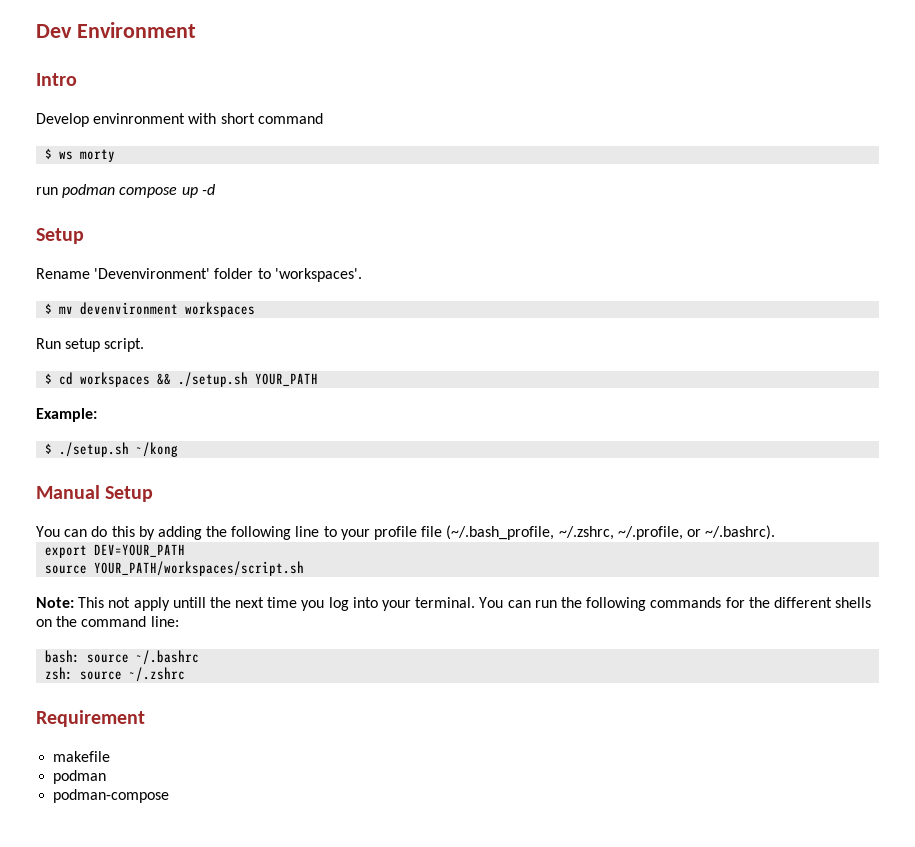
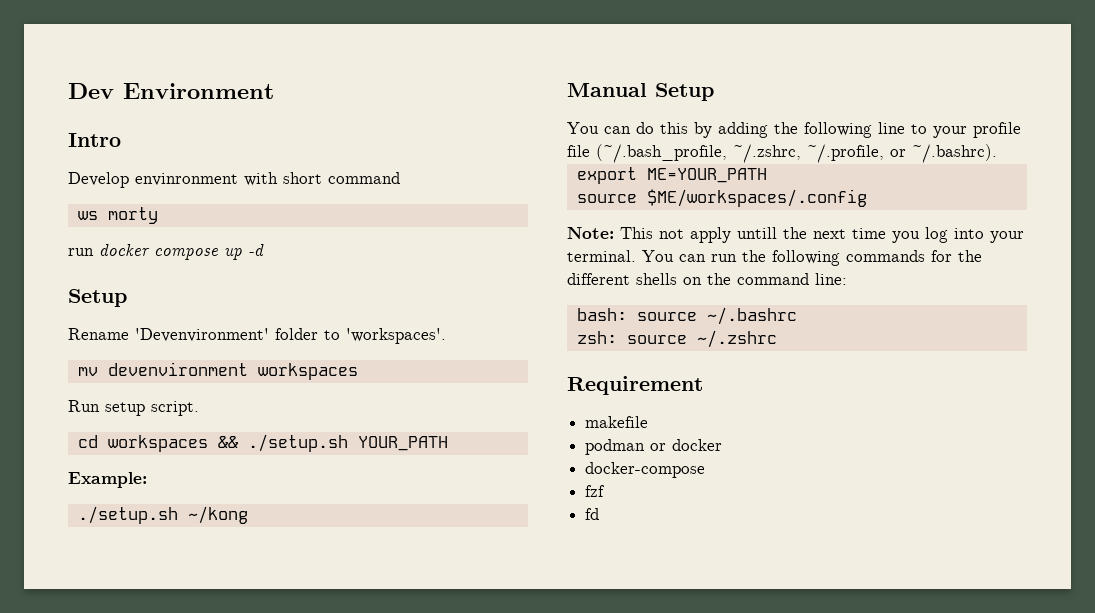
- $ ws morty
+ ws morty
- run podman compose up -d
+ run docker compose up -d
- $ mv devenvironment workspaces
+ mv devenvironment workspaces
- $ cd workspaces && ./setup.sh YOUR_PATH
+ cd workspaces && ./setup.sh YOUR_PATH
- $ ./setup.sh ~/kong
+ ./setup.sh ~/kong
- export DEV=YOUR_PATH
- source YOUR_PATH/workspaces/script.sh
+ export ME=YOUR_PATH
+ source $ME/workspaces/.config
  makefile
- podman
- podman-compose
+ podman or docker
+ docker-compose
+ fzf
+ fd

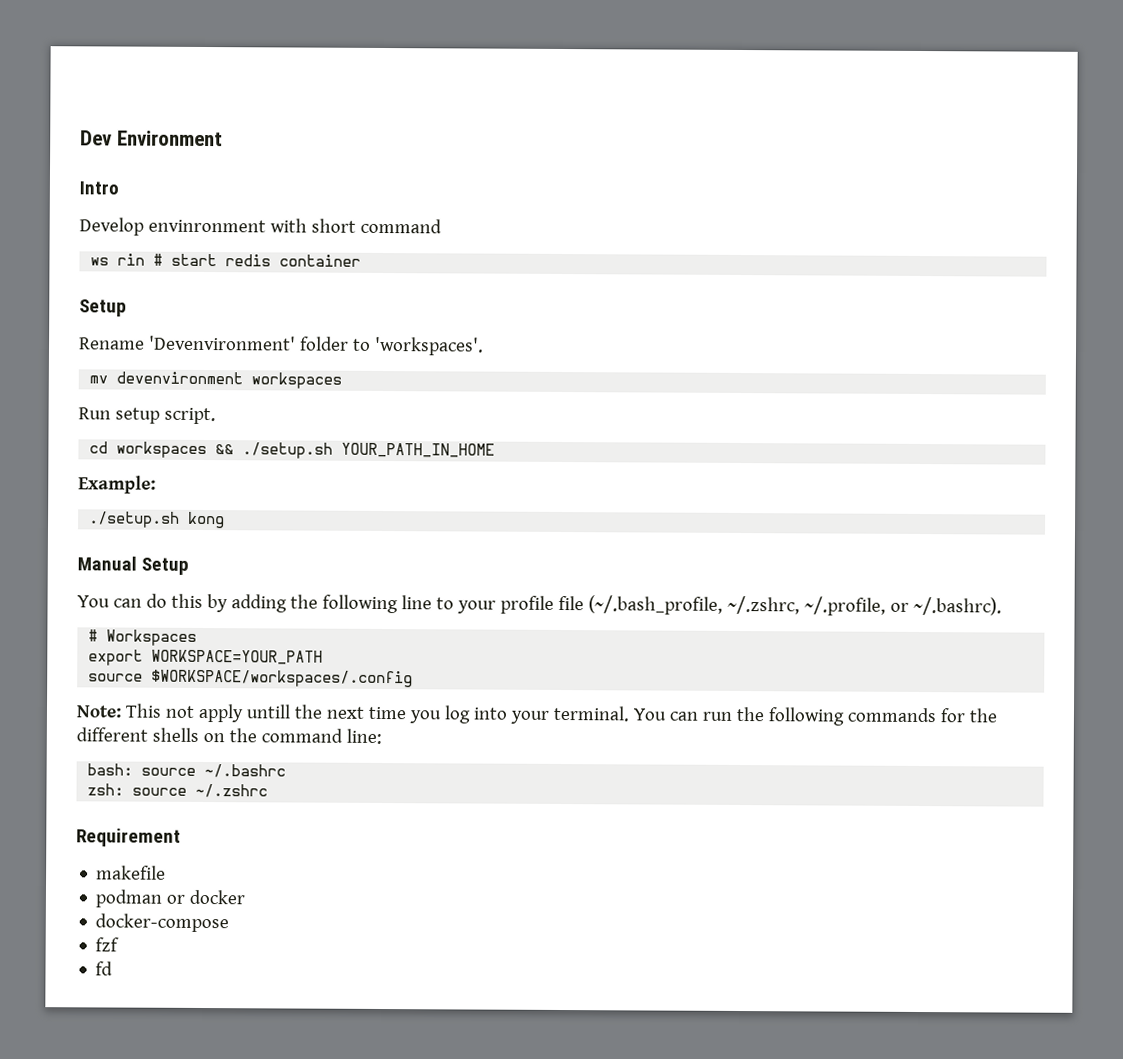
- ws morty
- run docker compose up -d
+ ws rin # start redis container
- cd workspaces && ./setup.sh YOUR_PATH
+ cd workspaces && ./setup.sh YOUR_PATH_IN_HOME
- ./setup.sh ~/kong
+ ./setup.sh kong
+ # Workspaces
- export ME=YOUR_PATH
- source $ME/workspaces/.config
+ export WORKSPACE=YOUR_PATH
+ source $WORKSPACE/workspaces/.config

